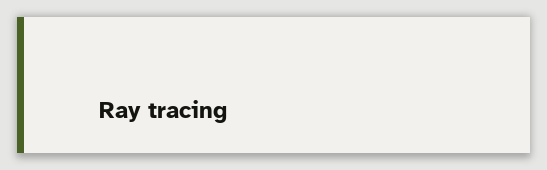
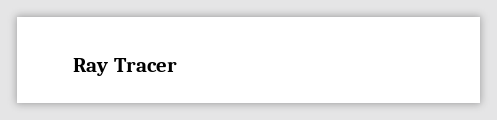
- Ray tracing
+ Ray Tracer

